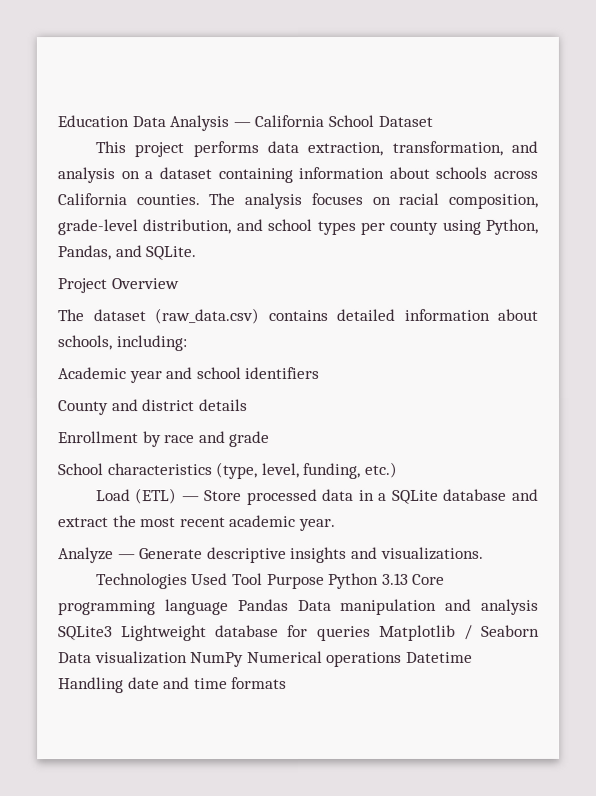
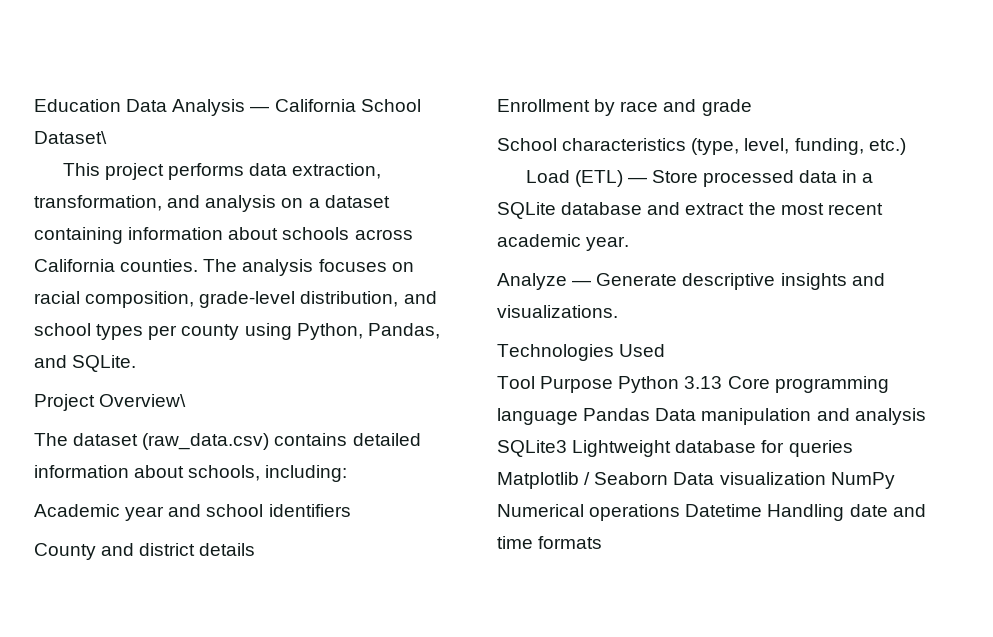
- Education Data Analysis — California School Dataset
+ Education Data Analysis — California School Dataset\
- Project Overview
+ Project Overview\
- Technologies Used Tool Purpose Python 3.13 Core programming language Pandas Data manipulation and analysis SQLite3 Lightweight database for queries Matplotlib / Seaborn Data visualization NumPy Numerical operations Datetime Handling date and time formats
+ Technologies Used
+ Tool Purpose Python 3.13 Core programming language Pandas Data manipulation and analysis SQLite3 Lightweight database for queries Matplotlib / Seaborn Data visualization NumPy Numerical operations Datetime Handling date and time formats

